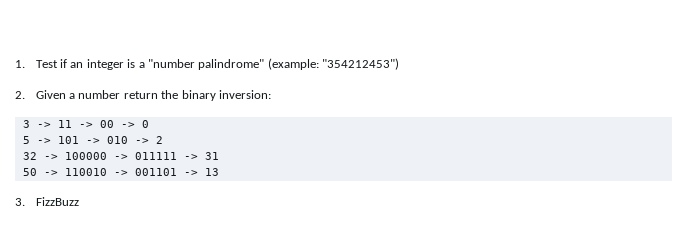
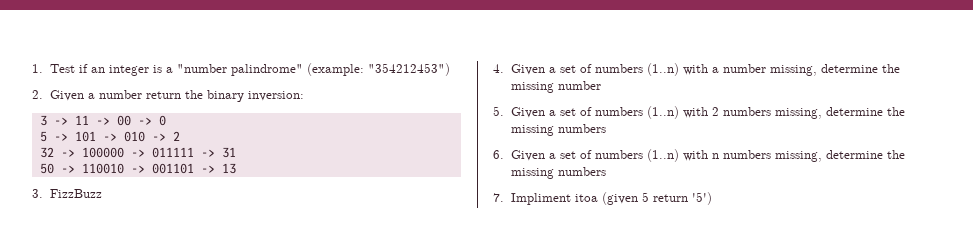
+ 4. Given a set of numbers (1..n) with a number missing, determine the missing number
+ 5. Given a set of numbers (1..n) with 2 numbers missing, determine the missing numbers
+ 6. Given a set of numbers (1..n) with n numbers missing, determine the missing numbers
+ 7. Impliment itoa (given 5 return '5')

